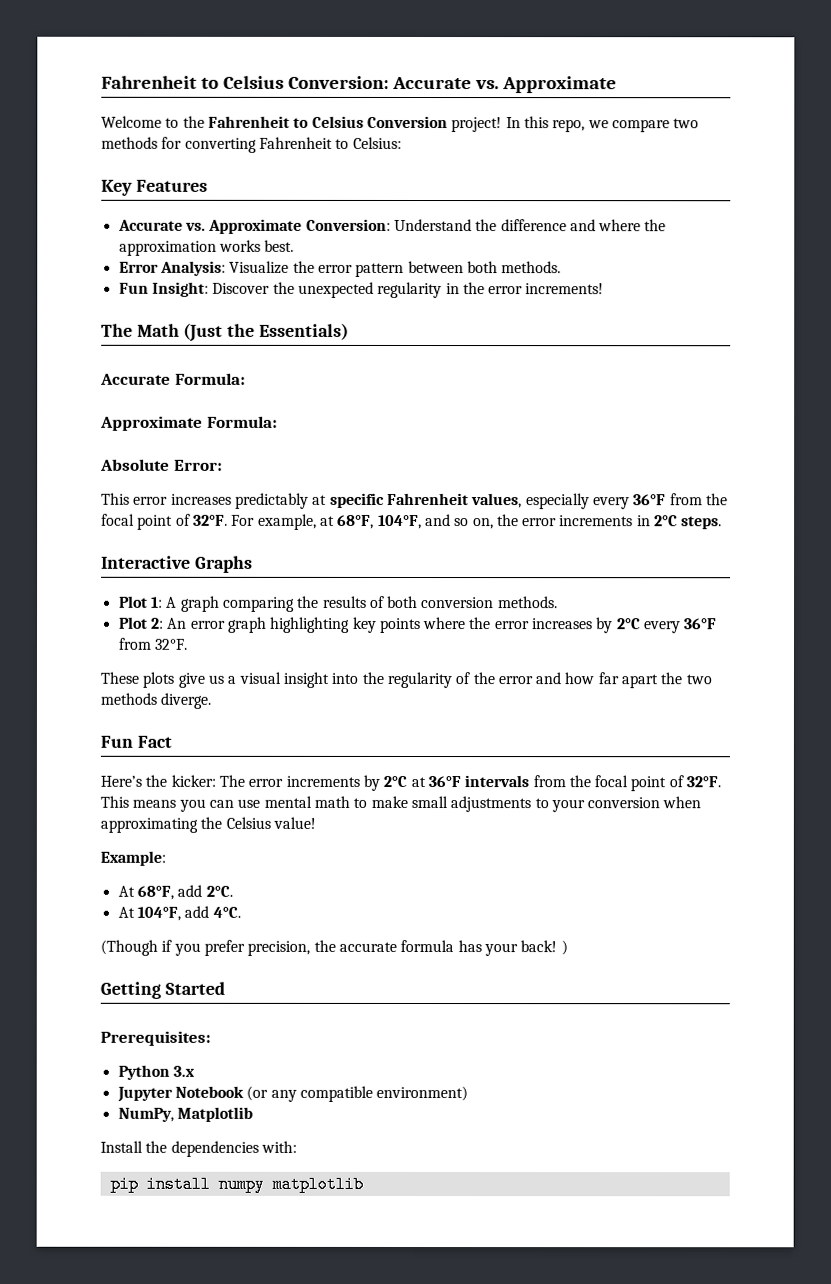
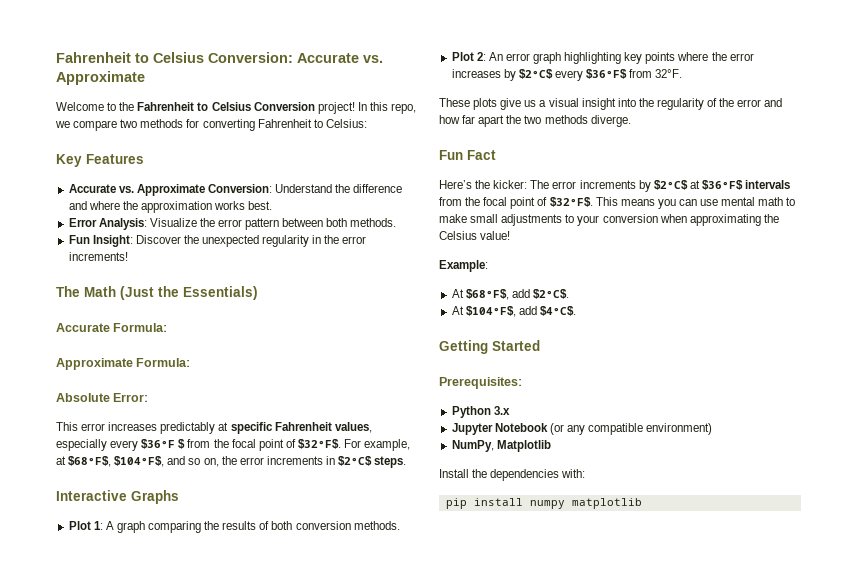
- This error increases predictably at specific Fahrenheit values, especially every 36°F from the focal point of 32°F.
+ This error increases predictably at specific Fahrenheit values, especially every $36°F $ from the focal point of $32°F$.
- For example, at 68°F, 104°F, and so on, the error increments in 2°C steps.
+ For example, at $68°F$, $104°F$, and so on, the error increments in $2°C$ steps.
- Plot 2: An error graph highlighting key points where the error increases by 2°C every 36°F from 32°F.
+ Plot 2: An error graph highlighting key points where the error increases by $2°C$ every $36°F$ from 32°F.
- Here’s the kicker: The error increments by 2°C at 36°F intervals from the focal point of 32°F.
+ Here’s the kicker: The error increments by $2°C$ at $36°F$ intervals from the focal point of $32°F$.
- At 68°F, add 2°C.
- At 104°F, add 4°C.
- (Though if you prefer precision, the accurate formula has your back! )
+ At $68°F$, add $2°C$.
+ At $104°F$, add $4°C$.

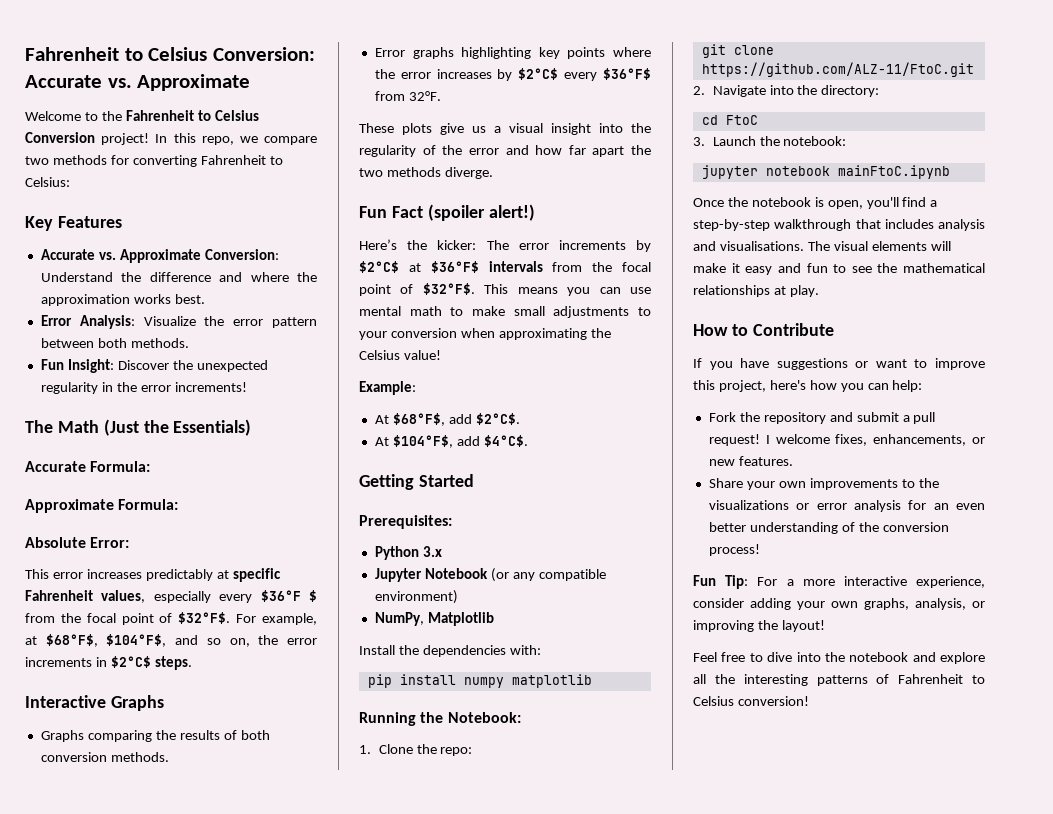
- Plot 1: A graph comparing the results of both conversion methods.
+ Graphs comparing the results of both conversion methods.
- Plot 2: An error graph highlighting key points where the error increases by $2°C$ every $36°F$ from 32°F.
+ Error graphs highlighting key points where the error increases by $2°C$ every $36°F$ from 32°F.
- Fun Fact
+ Fun Fact (spoiler alert!)
+ Running the Notebook:
+ 1. Clone the repo:
+ git clone https://github.com/ALZ-11/FtoC.git
+ 2. Navigate into the directory:
+ cd FtoC
+ 3. Launch the notebook:
+ jupyter notebook mainFtoC.ipynb
+ Once the notebook is open, you'll find a step-by-step walkthrough that includes analysis and visualisations. The visual elements will make it easy and fun to see the mathematical relationships at play.
+ How to Contribute
+ If you have suggestions or want to improve this project, here's how you can help:
+ Fork the repository and submit a pull request! I welcome fixes, enhancements, or new features.
+ Share your own improvements to the visualizations or error analysis for an even better understanding of the conversion process!
+ Fun Tip: For a more interactive experience, consider adding your own graphs, analysis, or improving the layout!
+ Feel free to dive into the notebook and explore all the interesting patterns of Fahrenheit to Celsius conversion!

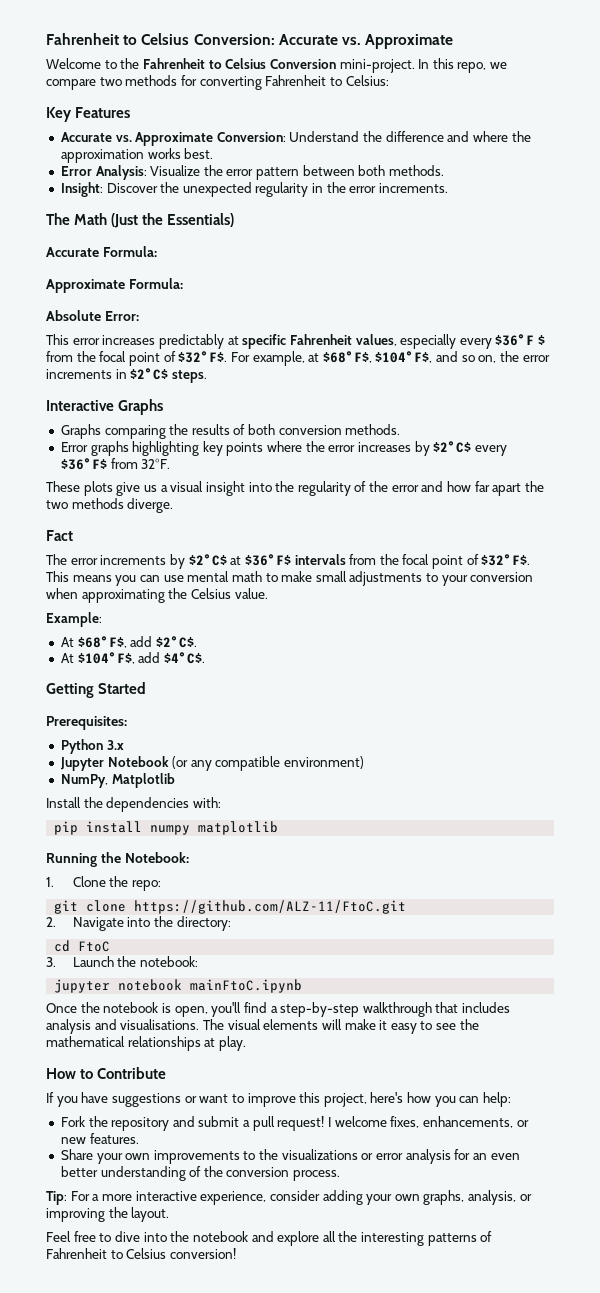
- Welcome to the Fahrenheit to Celsius Conversion project!
+ Welcome to the Fahrenheit to Celsius Conversion mini-project.
- Fun Insight: Discover the unexpected regularity in the error increments!
+ Insight: Discover the unexpected regularity in the error increments.
- Fun Fact (spoiler alert!)
- Here’s the kicker: The error increments by $2°C$ at $36°F$ intervals from the focal point of $32°F$.
+ Fact
+ The error increments by $2°C$ at $36°F$ intervals from the focal point of $32°F$.
- This means you can use mental math to make small adjustments to your conversion when approximating the Celsius value!
+ This means you can use mental math to make small adjustments to your conversion when approximating the Celsius value.
- The visual elements will make it easy and fun to see the mathematical relationships at play.
+ The visual elements will make it easy to see the mathematical relationships at play.
- Share your own improvements to the visualizations or error analysis for an even better understanding of the conversion process!
- Fun Tip: For a more interactive experience, consider adding your own graphs, analysis, or improving the layout!
+ Share your own improvements to the visualizations or error analysis for an even better understanding of the conversion process.
+ Tip: For a more interactive experience, consider adding your own graphs, analysis, or improving the layout.

